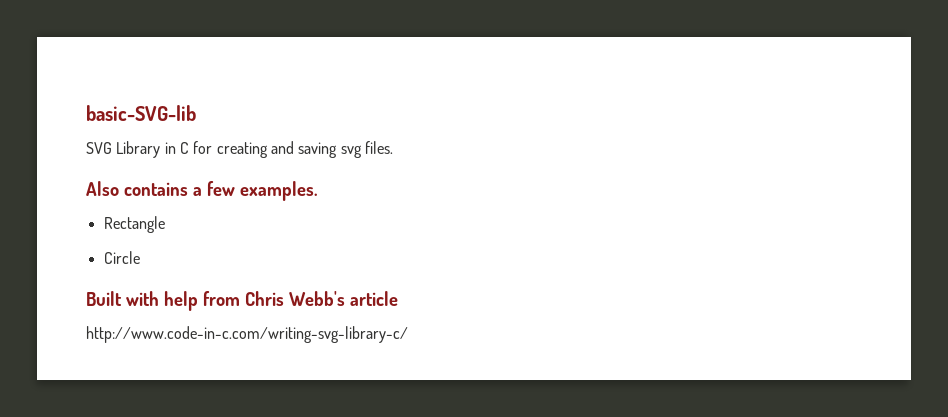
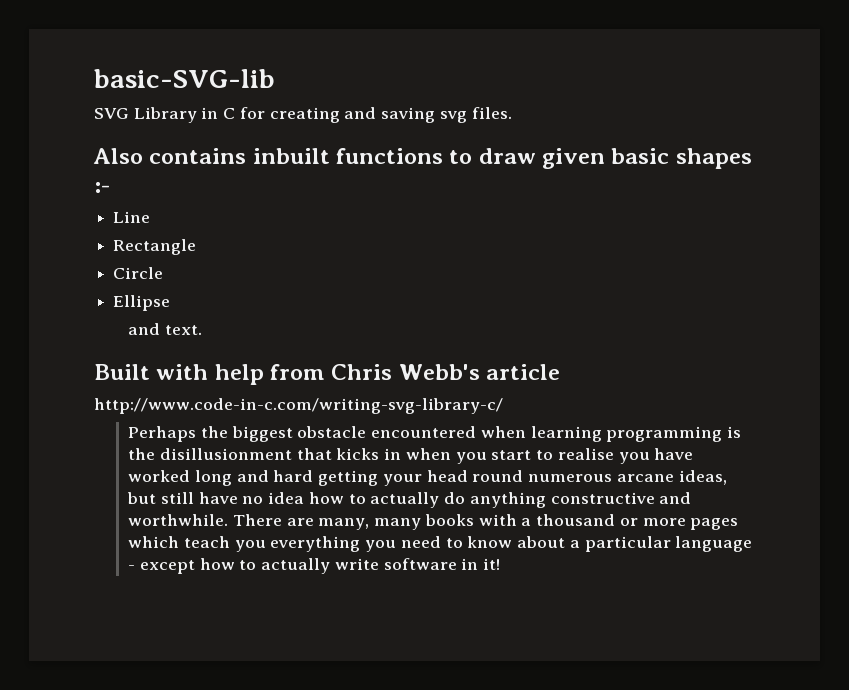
- Also contains a few examples.
+ Also contains inbuilt functions to draw given basic shapes :-
+ Line
+ Ellipse
+ and text.
+ Perhaps the biggest obstacle encountered when learning programming is the disillusionment that kicks in when you start to realise you have worked long and hard getting your head round numerous arcane ideas, but still have no idea how to actually do anything constructive and worthwhile. There are many, many books with a thousand or more pages which teach you everything you need to know about a particular language - except how to actually write software in it!

